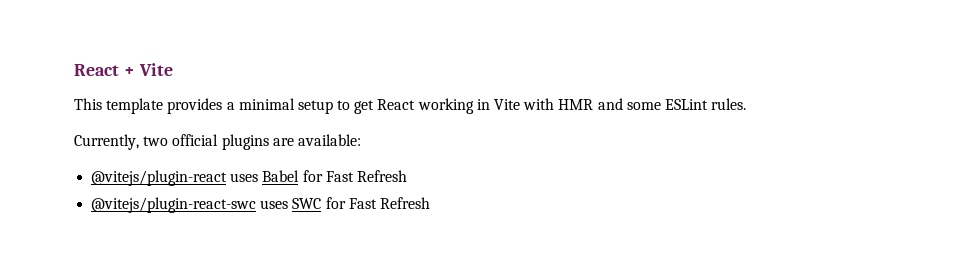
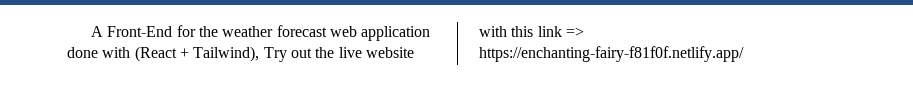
- React + Vite
- This template provides a minimal setup to get React working in Vite with HMR and some ESLint rules.
- Currently, two official plugins are available:
- @vitejs/plugin-react uses Babel for Fast Refresh
- @vitejs/plugin-react-swc uses SWC for Fast Refresh
+ A Front-End for the weather forecast web application done with (React + Tailwind), Try out the live website with this link => https://enchanting-fairy-f81f0f.netlify.app/

